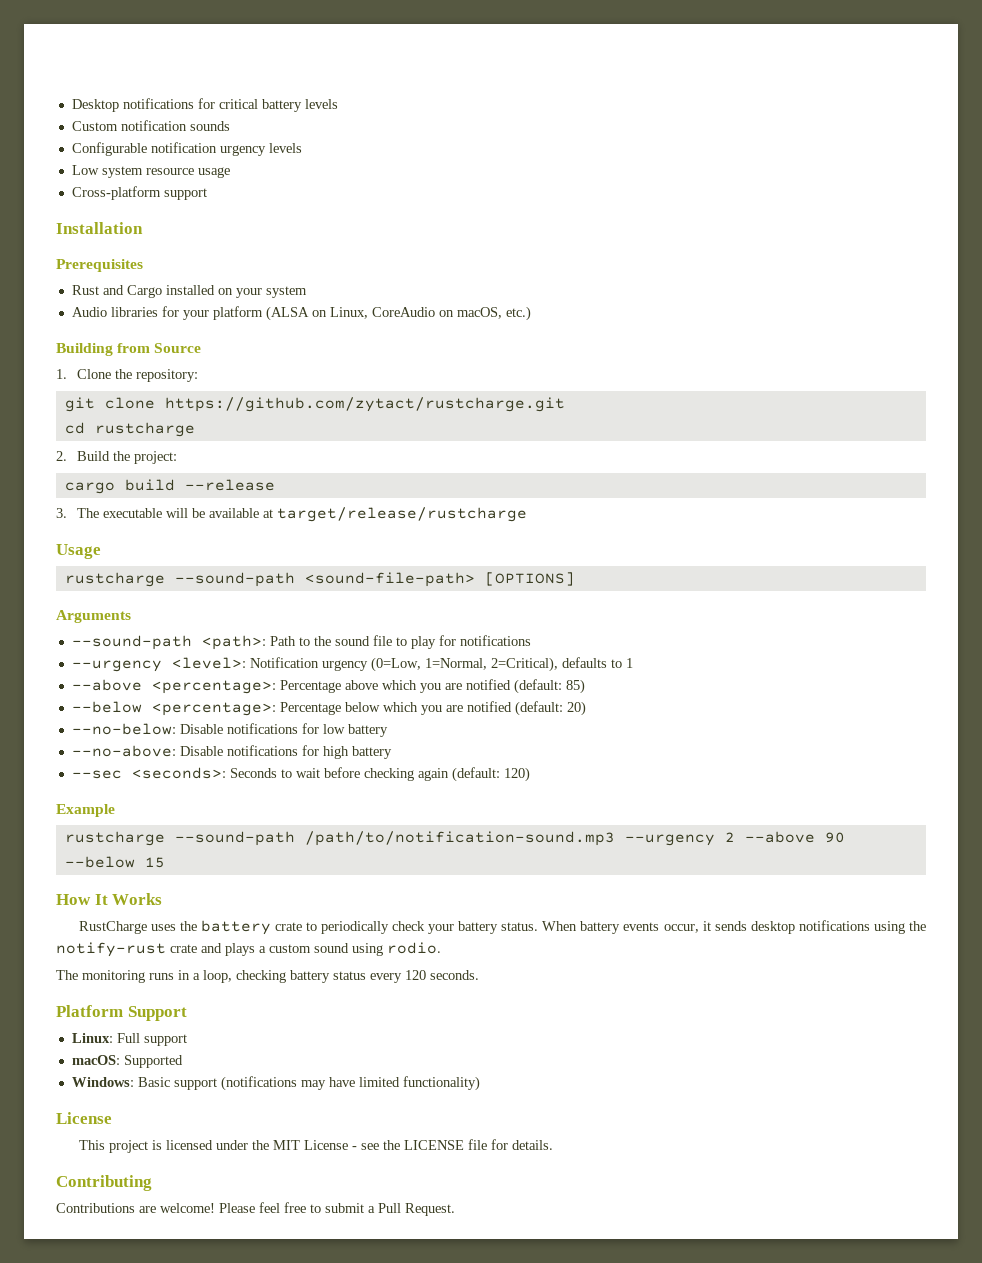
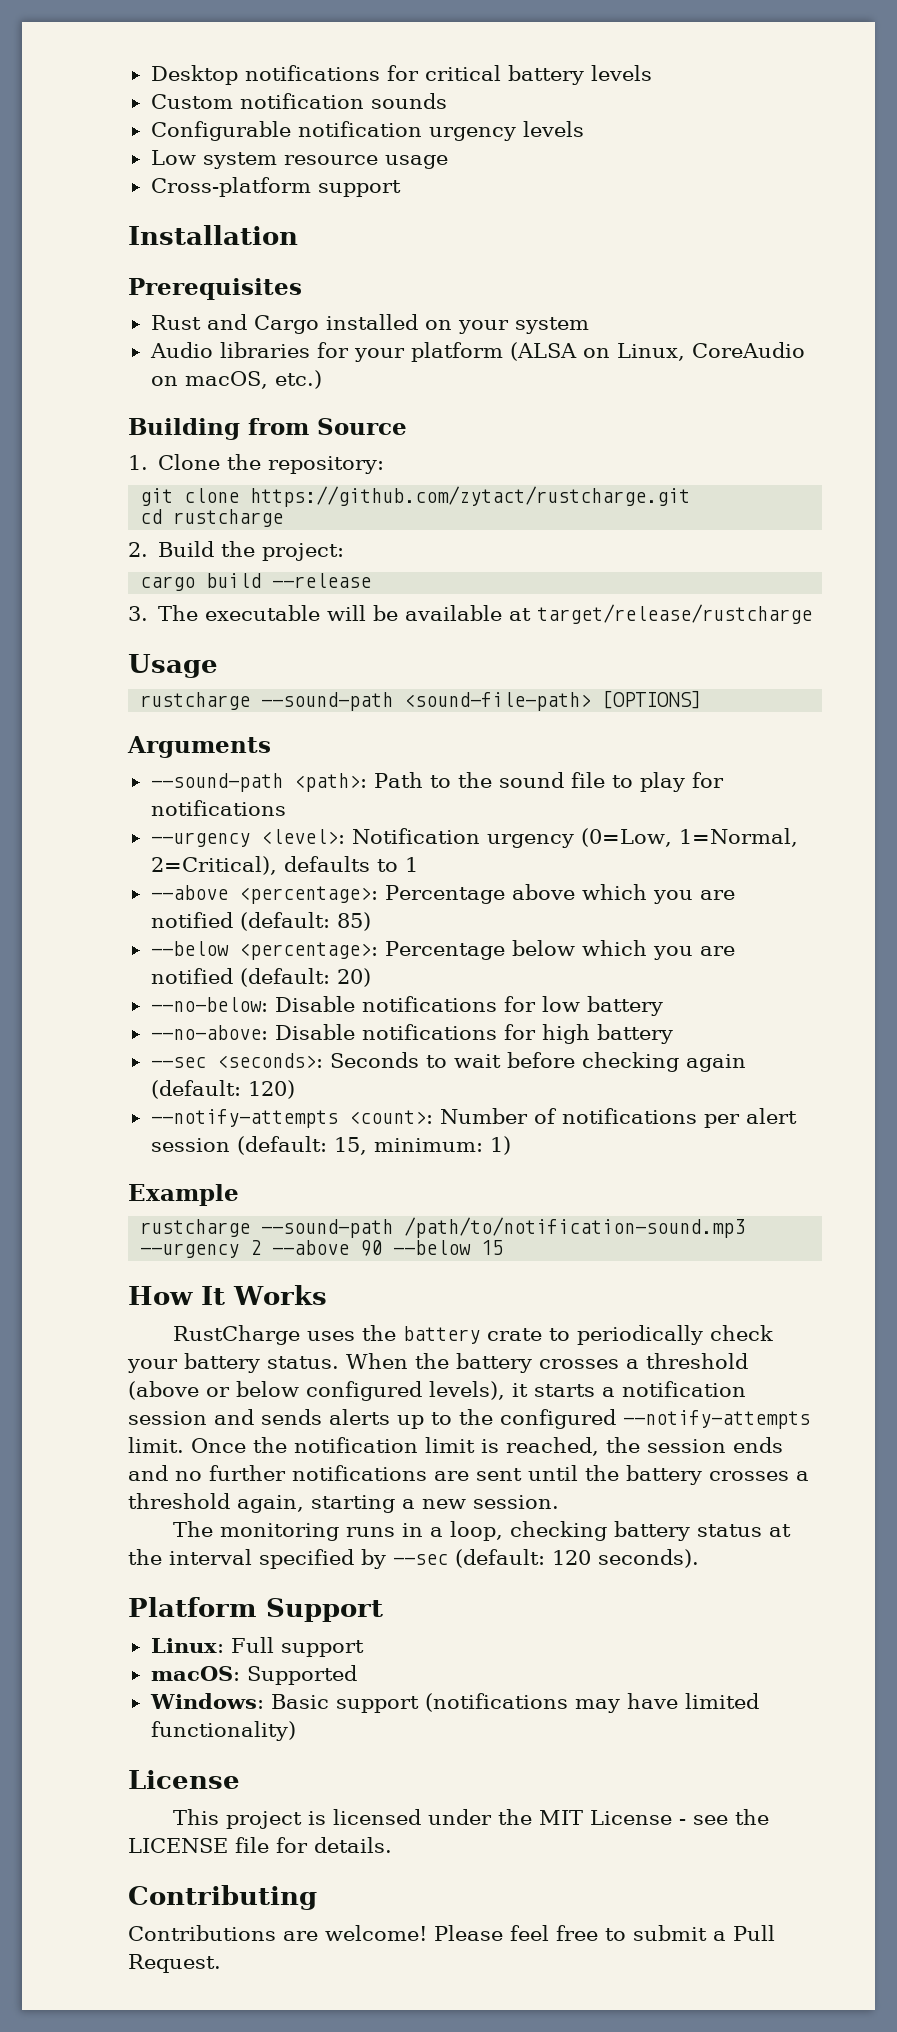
+ --notify-attempts <count>: Number of notifications per alert session (default: 15, minimum: 1)
- When battery events occur, it sends desktop notifications using the notify-rust crate and plays a custom sound using rodio.
+ When the battery crosses a threshold (above or below configured levels), it starts a notification session and sends alerts up to the configured --notify-attempts limit. Once the notification limit is reached, the session ends and no further notifications are sent until the battery crosses a threshold again, starting a new session.
- The monitoring runs in a loop, checking battery status every 120 seconds.
+ The monitoring runs in a loop, checking battery status at the interval specified by --sec (default: 120 seconds).

